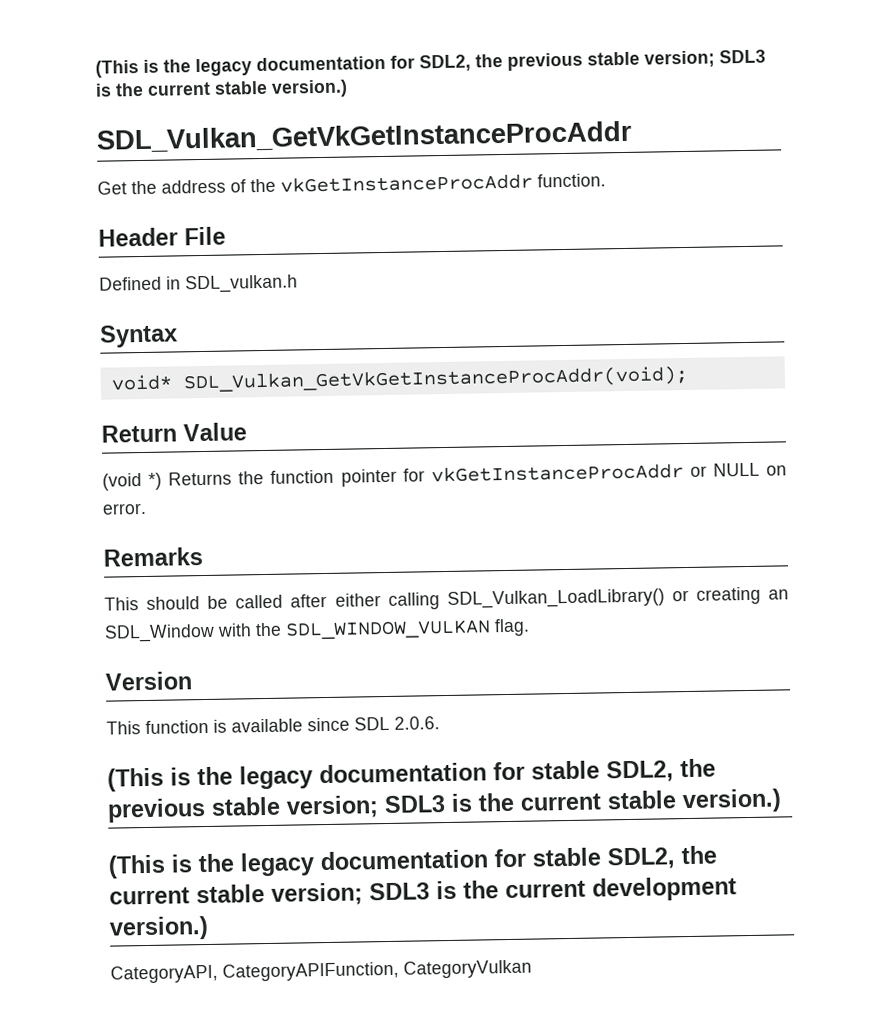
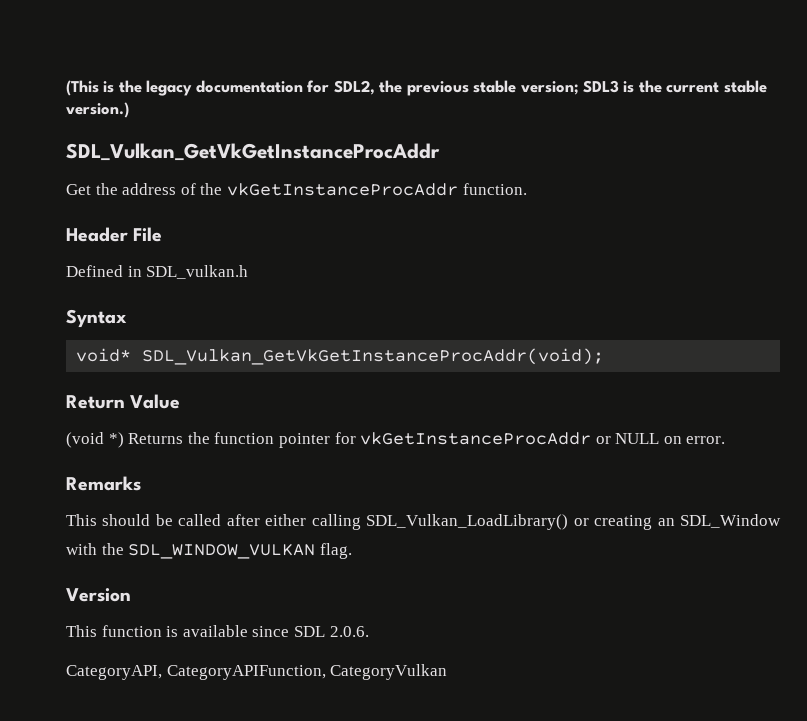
- (This is the legacy documentation for stable SDL2, the previous stable version; SDL3 is the current stable version.)
- (This is the legacy documentation for stable SDL2, the current stable version; SDL3 is the current development version.)

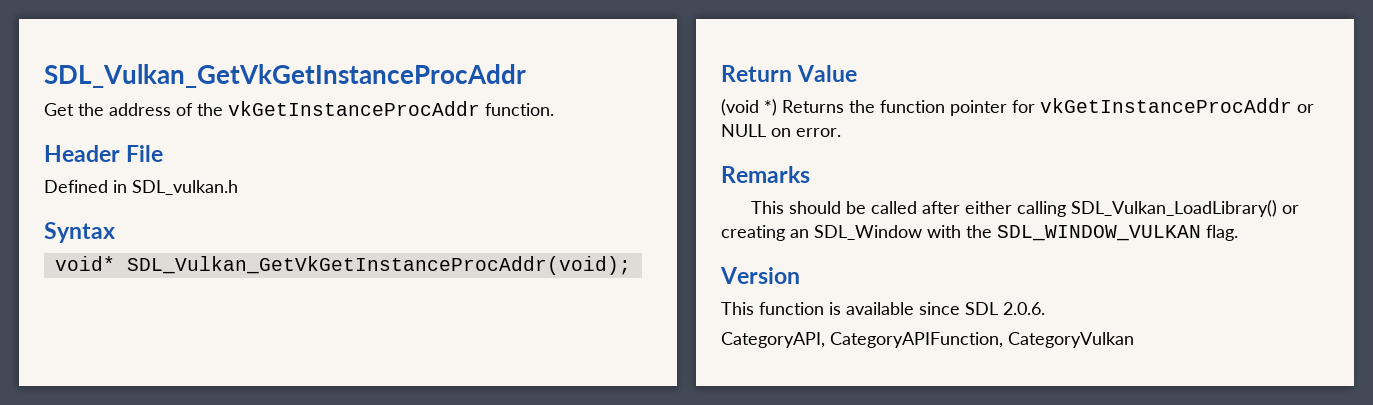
- (This is the legacy documentation for SDL2, the previous stable version; SDL3 is the current stable version.)

